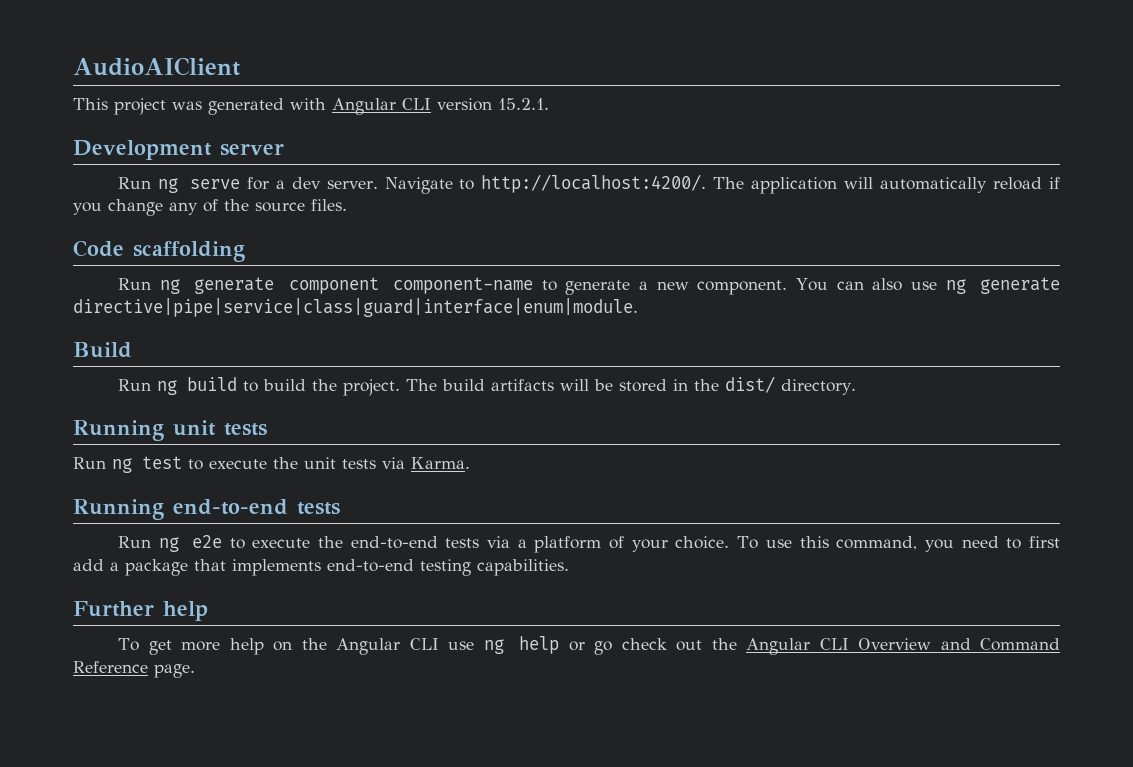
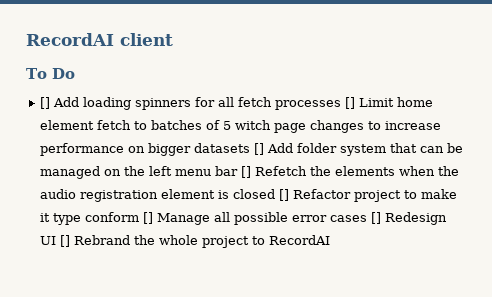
- AudioAIClient
- This project was generated with Angular CLI version 15.2.1.
- Development server
- Run ng serve for a dev server. Navigate to http://localhost:4200/. The application will automatically reload if you change any of the source files.
- Code scaffolding
- Run ng generate component component-name to generate a new component. You can also use ng generate directive|pipe|service|class|guard|interface|enum|module.
- Build
- Run ng build to build the project. The build artifacts will be stored in the dist/ directory.
- Running unit tests
- Run ng test to execute the unit tests via Karma.
- Running end-to-end tests
- Run ng e2e to execute the end-to-end tests via a platform of your choice. To use this command, you need to first add a package that implements end-to-end testing capabilities.
- Further help
- To get more help on the Angular CLI use ng help or go check out the Angular CLI Overview and Command Reference page.
+ RecordAI client
+ To Do
+ [] Add loading spinners for all fetch processes [] Limit home element fetch to batches of 5 witch page changes to increase performance on bigger datasets [] Add folder system that can be managed on the left menu bar [] Refetch the elements when the audio registration element is closed [] Refactor project to make it type conform [] Manage all possible error cases [] Redesign UI [] Rebrand the whole project to RecordAI

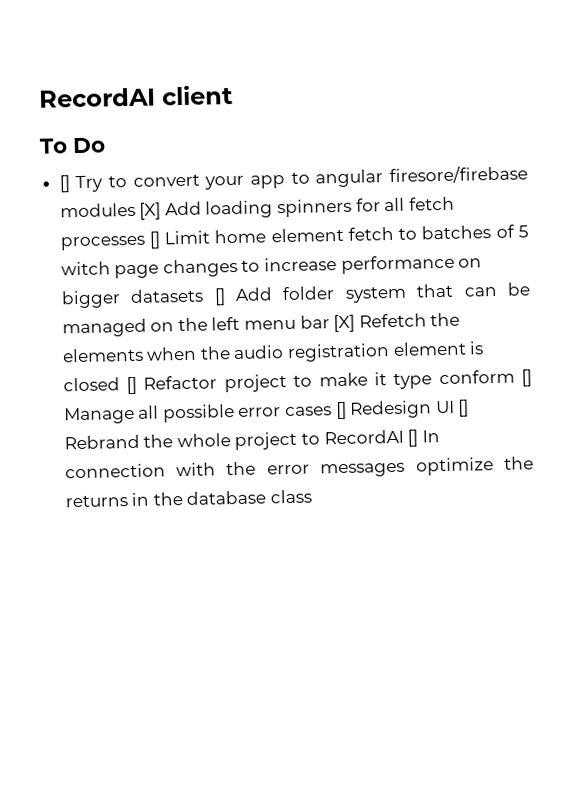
- [] Add loading spinners for all fetch processes [] Limit home element fetch to batches of 5 witch page changes to increase performance on bigger datasets [] Add folder system that can be managed on the left menu bar [] Refetch the elements when the audio registration element is closed [] Refactor project to make it type conform [] Manage all possible error cases [] Redesign UI [] Rebrand the whole project to RecordAI
+ [] Try to convert your app to angular firesore/firebase modules [X] Add loading spinners for all fetch processes [] Limit home element fetch to batches of 5 witch page changes to increase performance on bigger datasets [] Add folder system that can be managed on the left menu bar [X] Refetch the elements when the audio registration element is closed [] Refactor project to make it type conform [] Manage all possible error cases [] Redesign UI [] Rebrand the whole project to RecordAI [] In connection with the error messages optimize the returns in the database class

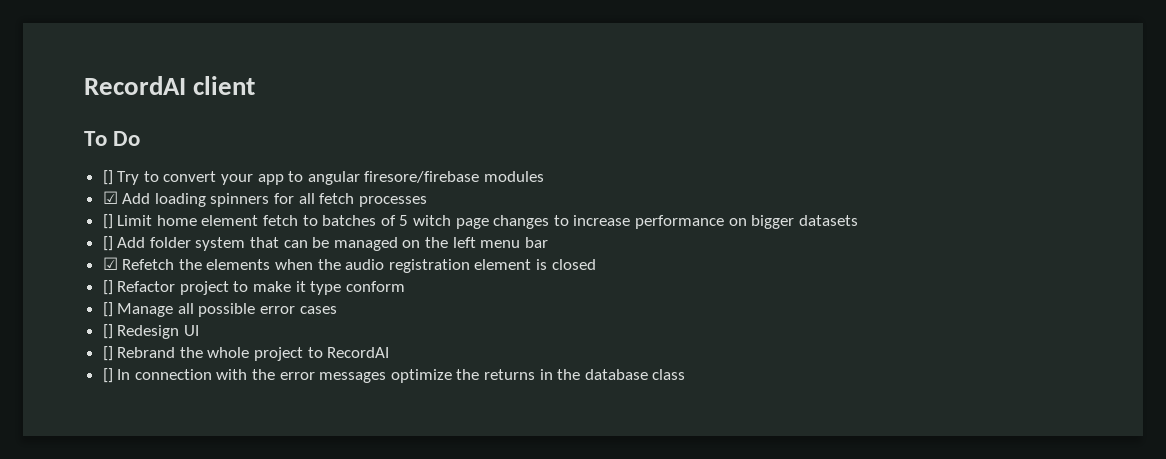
- [] Try to convert your app to angular firesore/firebase modules [X] Add loading spinners for all fetch processes [] Limit home element fetch to batches of 5 witch page changes to increase performance on bigger datasets [] Add folder system that can be managed on the left menu bar [X] Refetch the elements when the audio registration element is closed [] Refactor project to make it type conform [] Manage all possible error cases [] Redesign UI [] Rebrand the whole project to RecordAI [] In connection with the error messages optimize the returns in the database class
+ [] Try to convert your app to angular firesore/firebase modules
+ ☑ Add loading spinners for all fetch processes
+ [] Limit home element fetch to batches of 5 witch page changes to increase performance on bigger datasets
+ [] Add folder system that can be managed on the left menu bar
+ ☑ Refetch the elements when the audio registration element is closed
+ [] Refactor project to make it type conform
+ [] Manage all possible error cases
+ [] Redesign UI
+ [] Rebrand the whole project to RecordAI
+ [] In connection with the error messages optimize the returns in the database class

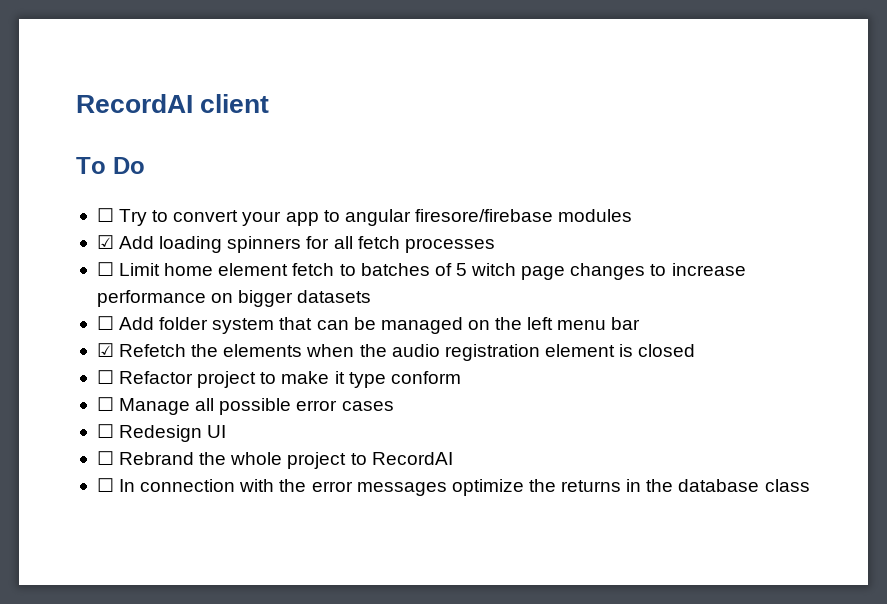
- [] Try to convert your app to angular firesore/firebase modules
+ ☐ Try to convert your app to angular firesore/firebase modules
- [] Limit home element fetch to batches of 5 witch page changes to increase performance on bigger datasets
+ ☐ Limit home element fetch to batches of 5 witch page changes to increase performance on bigger datasets
- [] Add folder system that can be managed on the left menu bar
+ ☐ Add folder system that can be managed on the left menu bar
- [] Refactor project to make it type conform
+ ☐ Refactor project to make it type conform
- [] Manage all possible error cases
+ ☐ Manage all possible error cases
- [] Redesign UI
+ ☐ Redesign UI
- [] Rebrand the whole project to RecordAI
+ ☐ Rebrand the whole project to RecordAI
- [] In connection with the error messages optimize the returns in the database class
+ ☐ In connection with the error messages optimize the returns in the database class

